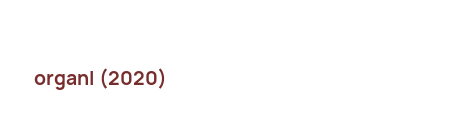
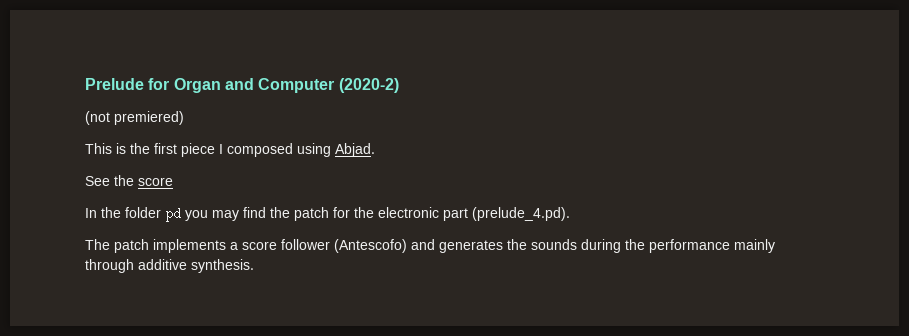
- organI (2020)
+ Prelude for Organ and Computer (2020-2)
+ (not premiered)
+ This is the first piece I composed using Abjad.
+ See the score
+ In the folder pd you may find the patch for the electronic part (prelude_4.pd).
+ The patch implements a score follower (Antescofo) and generates the sounds during the performance mainly through additive synthesis.

